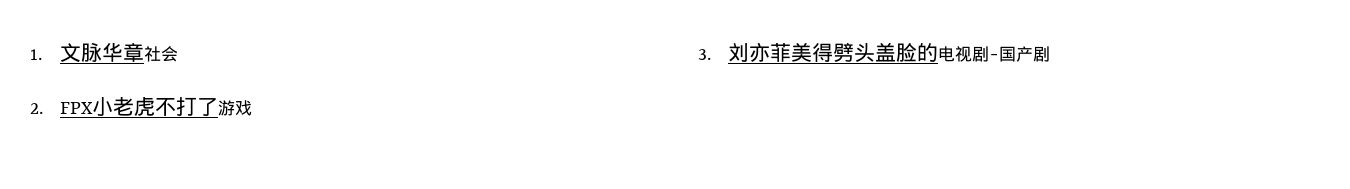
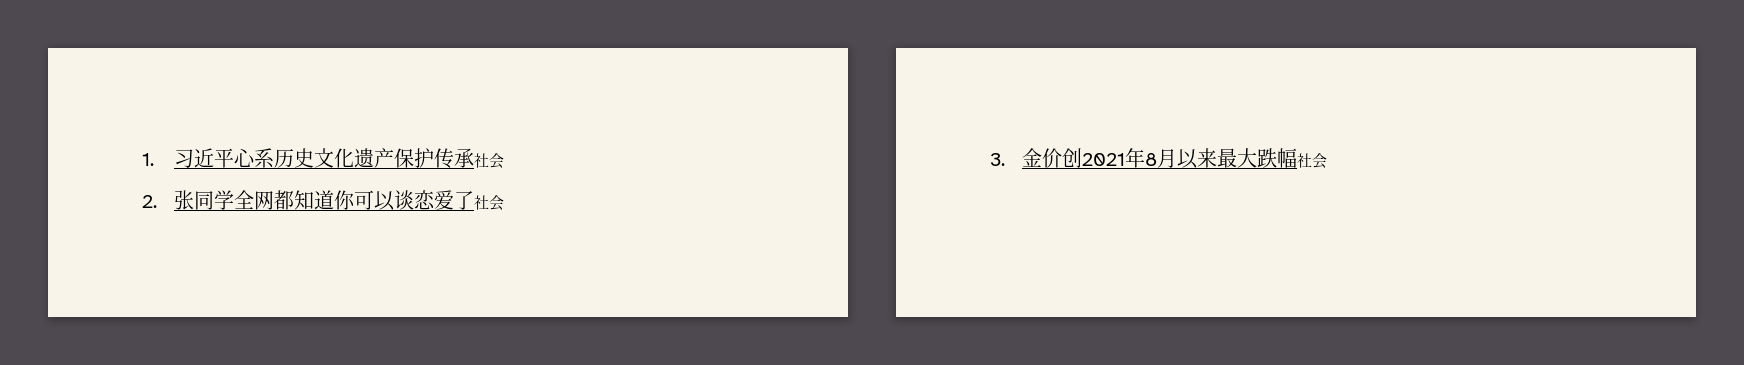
- 1.文脉华章社会
- 2. FPX小老虎不打了游戏
- 3.刘亦菲美得劈头盖脸的电视剧-国产剧
+ 1.习近平心系历史文化遗产保护传承社会
+ 2.张同学全网都知道你可以谈恋爱了社会
+ 3.金价创2021年8月以来最大跌幅社会

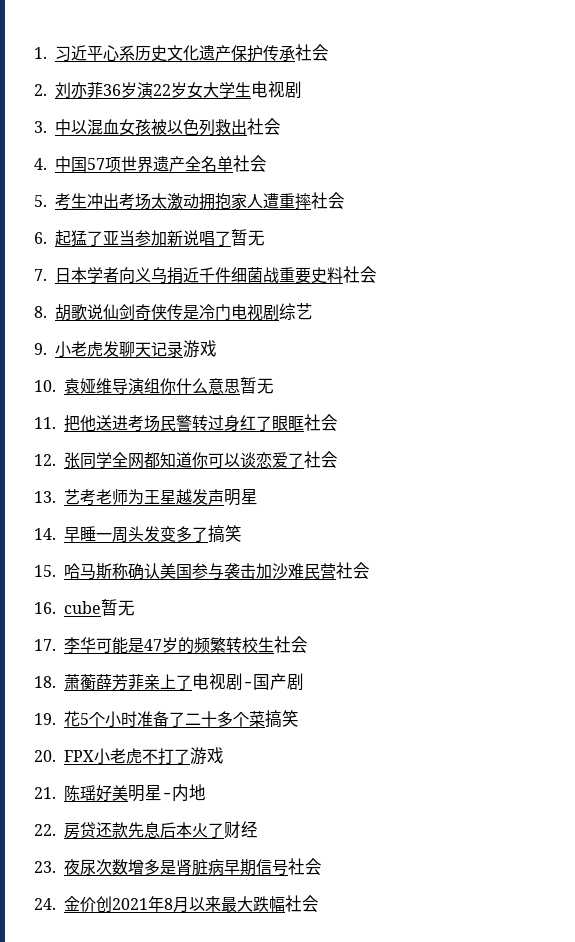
- 2.张同学全网都知道你可以谈恋爱了社会
+ 2.刘亦菲36岁演22岁女大学生电视剧
+ 3.中以混血女孩被以色列救出社会
+ 4.中国57项世界遗产全名单社会
+ 5.考生冲出考场太激动拥抱家人遭重摔社会
+ 6.起猛了亚当参加新说唱了暂无
+ 7.日本学者向义乌捐近千件细菌战重要史料社会
+ 8.胡歌说仙剑奇侠传是冷门电视剧综艺
+ 9.小老虎发聊天记录游戏
+ 10.袁娅维导演组你什么意思暂无
+ 11.把他送进考场民警转过身红了眼眶社会
+ 12.张同学全网都知道你可以谈恋爱了社会
- 3.金价创2021年8月以来最大跌幅社会
+ 13.艺考老师为王星越发声明星
+ 14.早睡一周头发变多了搞笑
+ 15.哈马斯称确认美国参与袭击加沙难民营社会
+ 16. cube暂无
+ 17.李华可能是47岁的频繁转校生社会
+ 18.萧蘅薛芳菲亲上了电视剧-国产剧
+ 19.花5个小时准备了二十多个菜搞笑
+ 20. FPX小老虎不打了游戏
+ 21.陈瑶好美明星-内地
+ 22.房贷还款先息后本火了财经
+ 23.夜尿次数增多是肾脏病早期信号社会
+ 24.金价创2021年8月以来最大跌幅社会

